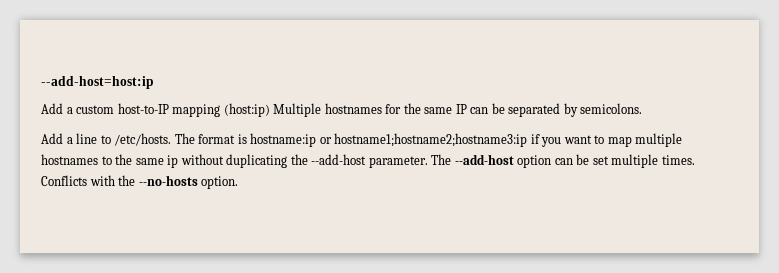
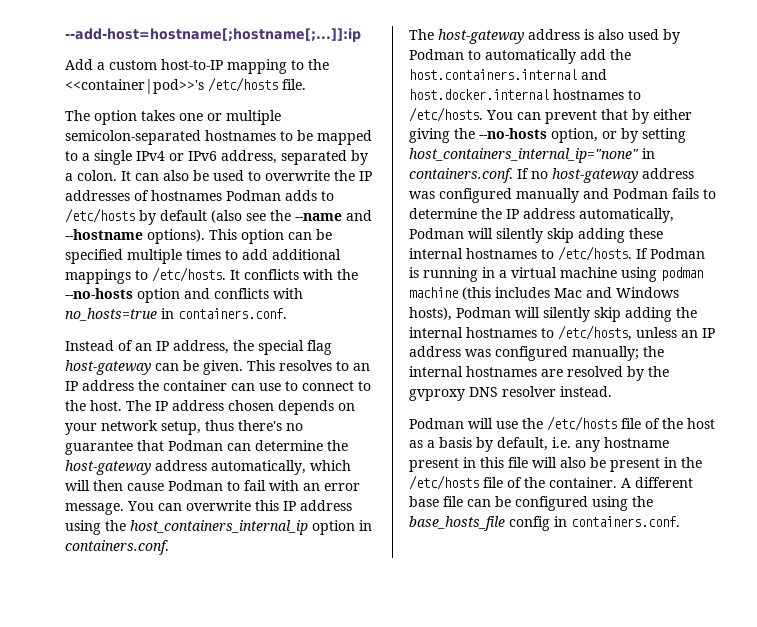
- --add-host=host:ip
+ --add-host=hostname[;hostname[;...]]:ip
- Add a custom host-to-IP mapping (host:ip) Multiple hostnames for the same IP can be separated by semicolons.
- Add a line to /etc/hosts. The format is hostname:ip or hostname1;hostname2;hostname3:ip if you want to map multiple hostnames to the same ip without duplicating the --add-host parameter. The --add-host option can be set multiple times. Conflicts with the --no-hosts option.
+ Add a custom host-to-IP mapping to the <<container|pod>>'s /etc/hosts file.
+ The option takes one or multiple semicolon-separated hostnames to be mapped to a single IPv4 or IPv6 address, separated by a colon. It can also be used to overwrite the IP addresses of hostnames Podman adds to /etc/hosts by default (also see the --name and --hostname options). This option can be specified multiple times to add additional mappings to /etc/hosts. It conflicts with the --no-hosts option and conflicts with no_hosts=true in containers.conf.
+ Instead of an IP address, the special flag host-gateway can be given. This resolves to an IP address the container can use to connect to the host. The IP address chosen depends on your network setup, thus there's no guarantee that Podman can determine the host-gateway address automatically, which will then cause Podman to fail with an error message. You can overwrite this IP address using the host_containers_internal_ip option in containers.conf.
+ The host-gateway address is also used by Podman to automatically add the host.containers.internal and host.docker.internal hostnames to /etc/hosts. You can prevent that by either giving the --no-hosts option, or by setting host_containers_internal_ip="none" in containers.conf. If no host-gateway address was configured manually and Podman fails to determine the IP address automatically, Podman will silently skip adding these internal hostnames to /etc/hosts. If Podman is running in a virtual machine using podman machine (this includes Mac and Windows hosts), Podman will silently skip adding the internal hostnames to /etc/hosts, unless an IP address was configured manually; the internal hostnames are resolved by the gvproxy DNS resolver instead.
+ Podman will use the /etc/hosts file of the host as a basis by default, i.e. any hostname present in this file will also be present in the /etc/hosts file of the container. A different base file can be configured using the base_hosts_file config in containers.conf.

